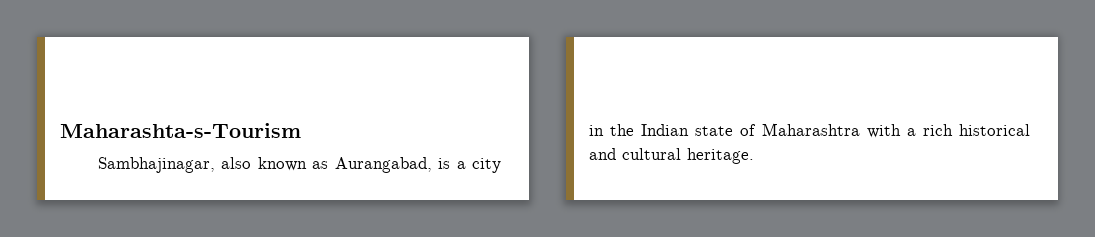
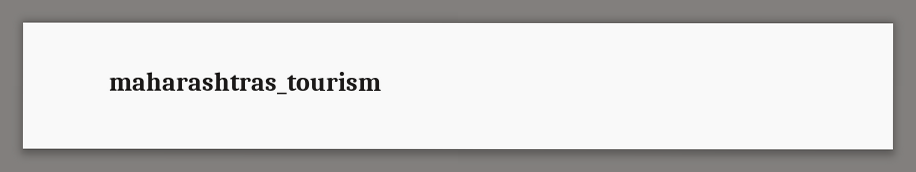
- Maharashta-s-Tourism
- Sambhajinagar, also known as Aurangabad, is a city in the Indian state of Maharashtra with a rich historical and cultural heritage.
+ maharashtras_tourism

